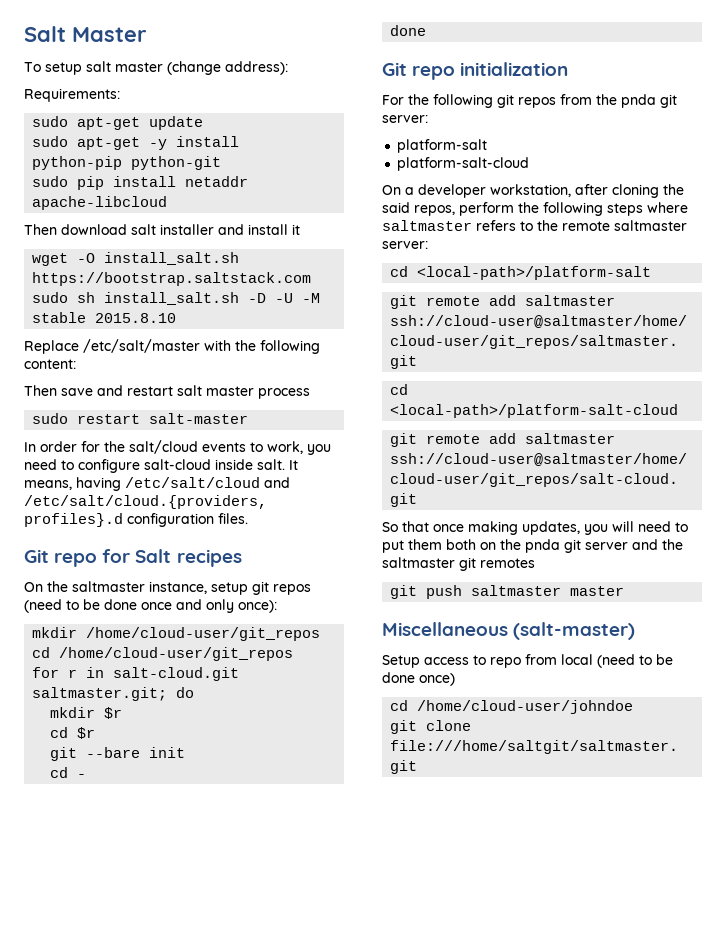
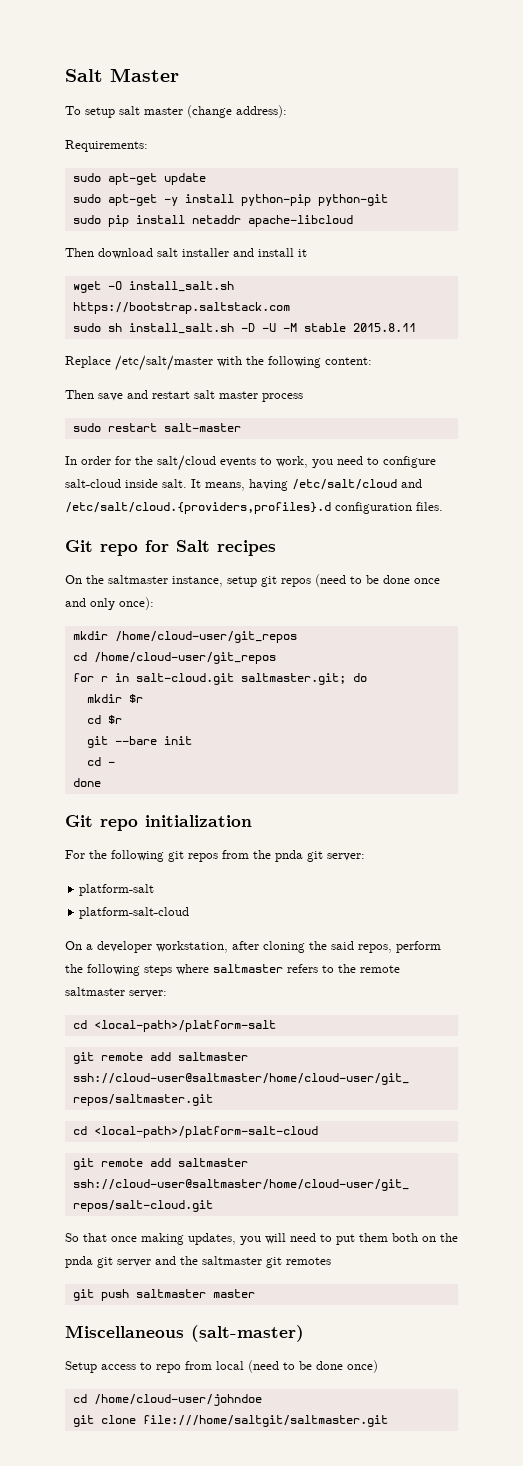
- sudo sh install_salt.sh -D -U -M stable 2015.8.10
+ sudo sh install_salt.sh -D -U -M stable 2015.8.11

